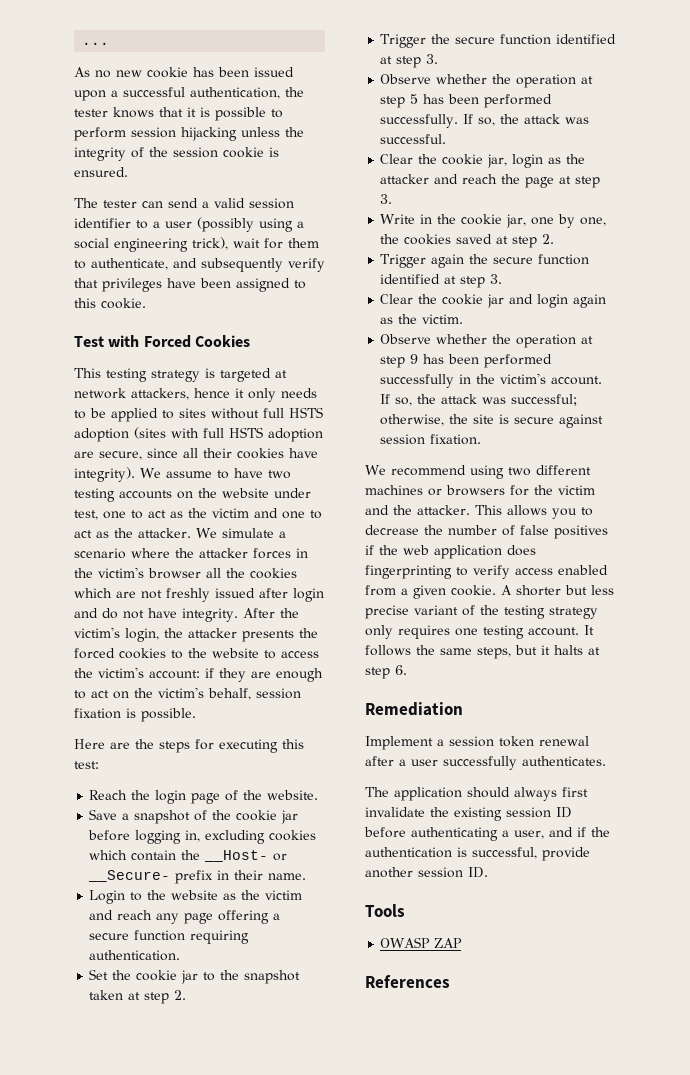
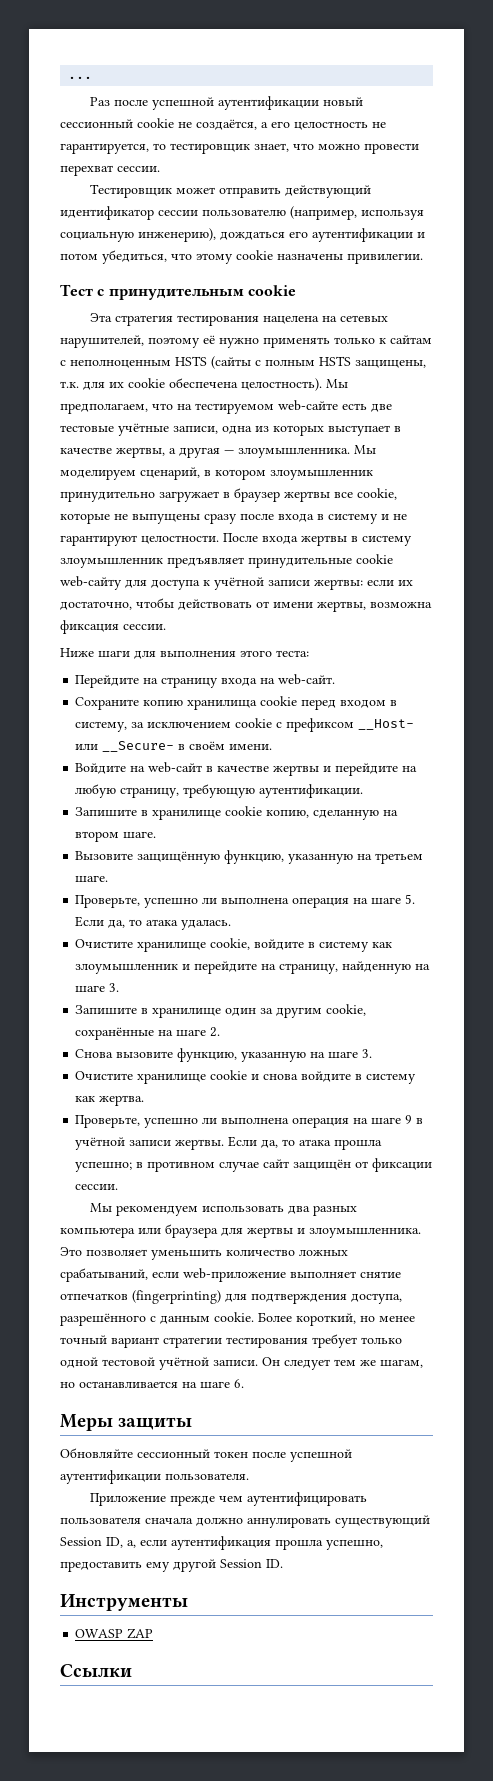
- As no new cookie has been issued upon a successful authentication, the tester knows that it is possible to perform session hijacking unless the integrity of the session cookie is ensured.
- The tester can send a valid session identifier to a user (possibly using a social engineering trick), wait for them to authenticate, and subsequently verify that privileges have been assigned to this cookie.
- Test with Forced Cookies
- This testing strategy is targeted at network attackers, hence it only needs to be applied to sites without full HSTS adoption (sites with full HSTS adoption are secure, since all their cookies have integrity). We assume to have two testing accounts on the website under test, one to act as the victim and one to act as the attacker. We simulate a scenario where the attacker forces in the victim's browser all the cookies which are not freshly issued after login and do not have integrity. After the victim's login, the attacker presents the forced cookies to the website to access the victim's account: if they are enough to act on the victim's behalf, session fixation is possible.
- Here are the steps for executing this test:
- Reach the login page of the website.
- Save a snapshot of the cookie jar before logging in, excluding cookies which contain the __Host- or __Secure- prefix in their name.
- Login to the website as the victim and reach any page offering a secure function requiring authentication.
- Set the cookie jar to the snapshot taken at step 2.
- Trigger the secure function identified at step 3.
- Observe whether the operation at step 5 has been performed successfully. If so, the attack was successful.
- Clear the cookie jar, login as the attacker and reach the page at step 3.
- Write in the cookie jar, one by one, the cookies saved at step 2.
- Trigger again the secure function identified at step 3.
- Clear the cookie jar and login again as the victim.
- Observe whether the operation at step 9 has been performed successfully in the victim's account. If so, the attack was successful; otherwise, the site is secure against session fixation.
- We recommend using two different machines or browsers for the victim and the attacker. This allows you to decrease the number of false positives if the web application does fingerprinting to verify access enabled from a given cookie. A shorter but less precise variant of the testing strategy only requires one testing account. It follows the same steps, but it halts at step 6.
- Remediation
- Implement a session token renewal after a user successfully authenticates.
- The application should always first invalidate the existing session ID before authenticating a user, and if the authentication is successful, provide another session ID.
+ Раз после успешной аутентификации новый сессионный cookie не создаётся, а его целостность не гарантируется, то тестировщик знает, что можно провести перехват сессии.
+ Тестировщик может отправить действующий идентификатор сессии пользователю (например, используя социальную инженерию), дождаться его аутентификации и потом убедиться, что этому cookie назначены привилегии.
+ Тест с принудительным cookie
+ Эта стратегия тестирования нацелена на сетевых нарушителей, поэтому её нужно применять только к сайтам с неполноценным HSTS (сайты с полным HSTS защищены, т.к. для их cookie обеспечена целостность). Мы предполагаем, что на тестируемом web-сайте есть две тестовые учётные записи, одна из которых выступает в качестве жертвы, а другая — злоумышленника. Мы моделируем сценарий, в котором злоумышленник принудительно загружает в браузер жертвы все cookie, которые не выпущены сразу после входа в систему и не гарантируют целостности. После входа жертвы в систему злоумышленник предъявляет принудительные cookie web-сайту для доступа к учётной записи жертвы: если их достаточно, чтобы действовать от имени жертвы, возможна фиксация сессии.
+ Ниже шаги для выполнения этого теста:
+ Перейдите на страницу входа на web-сайт.
+ Сохраните копию хранилища cookie перед входом в систему, за исключением cookie с префиксом __Host- или __Secure- в своём имени.
+ Войдите на web-сайт в качестве жертвы и перейдите на любую страницу, требующую аутентификации.
+ Запишите в хранилище cookie копию, сделанную на втором шаге.
+ Вызовите защищённую функцию, указанную на третьем шаге.
+ Проверьте, успешно ли выполнена операция на шаге 5. Если да, то атака удалась.
+ Очистите хранилище cookie, войдите в систему как злоумышленник и перейдите на страницу, найденную на шаге 3.
+ Запишите в хранилище один за другим cookie, сохранённые на шаге 2.
+ Снова вызовите функцию, указанную на шаге 3.
+ Очистите хранилище cookie и снова войдите в систему как жертва.
+ Проверьте, успешно ли выполнена операция на шаге 9 в учётной записи жертвы. Если да, то атака прошла успешно; в противном случае сайт защищён от фиксации сессии.
+ Мы рекомендуем использовать два разных компьютера или браузера для жертвы и злоумышленника. Это позволяет уменьшить количество ложных срабатываний, если web-приложение выполняет снятие отпечатков (fingerprinting) для подтверждения доступа, разрешённого с данным cookie. Более короткий, но менее точный вариант стратегии тестирования требует только одной тестовой учётной записи. Он следует тем же шагам, но останавливается на шаге 6.
+ Меры защиты
+ Обновляйте сессионный токен после успешной аутентификации пользователя.
+ Приложение прежде чем аутентифицировать пользователя сначала должно аннулировать существующий Session ID, а, если аутентификация прошла успешно, предоставить ему другой Session ID.
- Tools
+ Инструменты
- References
+ Ссылки

